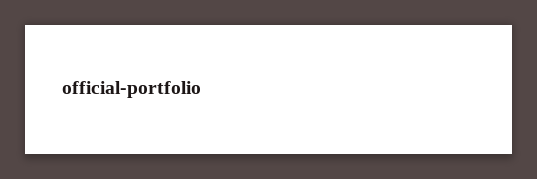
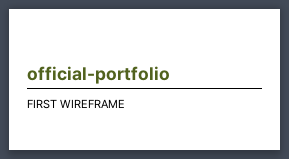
+ FIRST WIREFRAME

